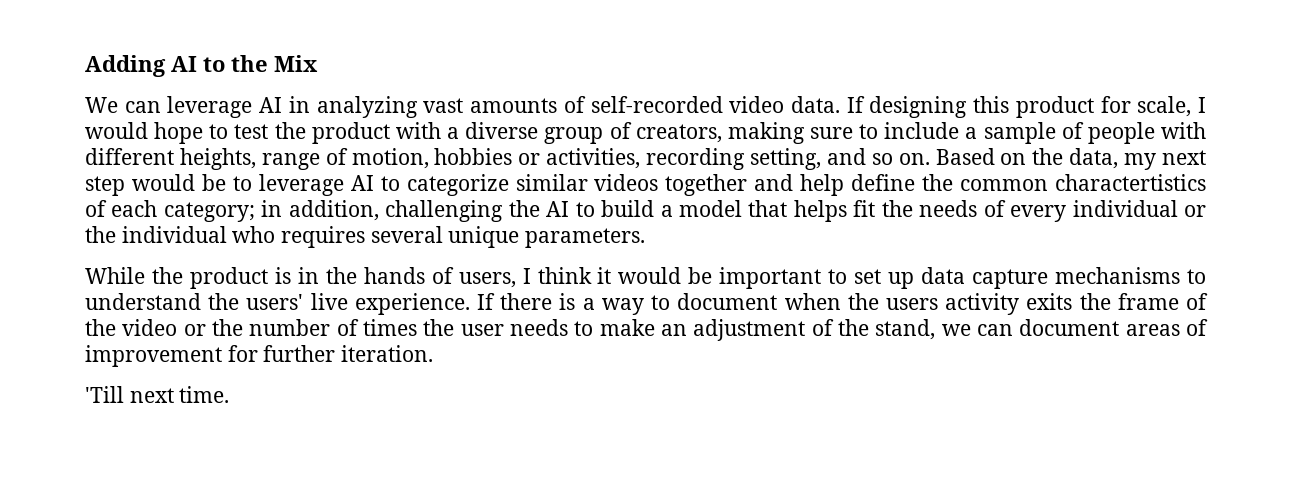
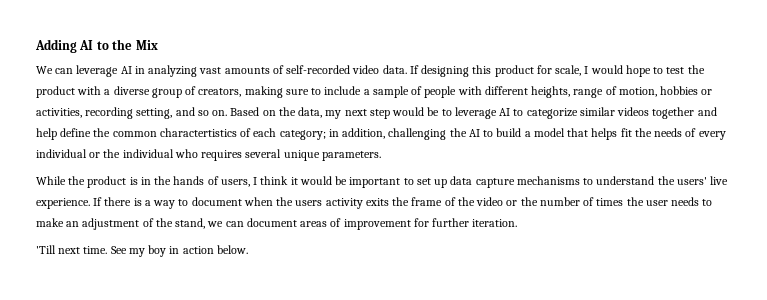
+ See my boy in action below.

